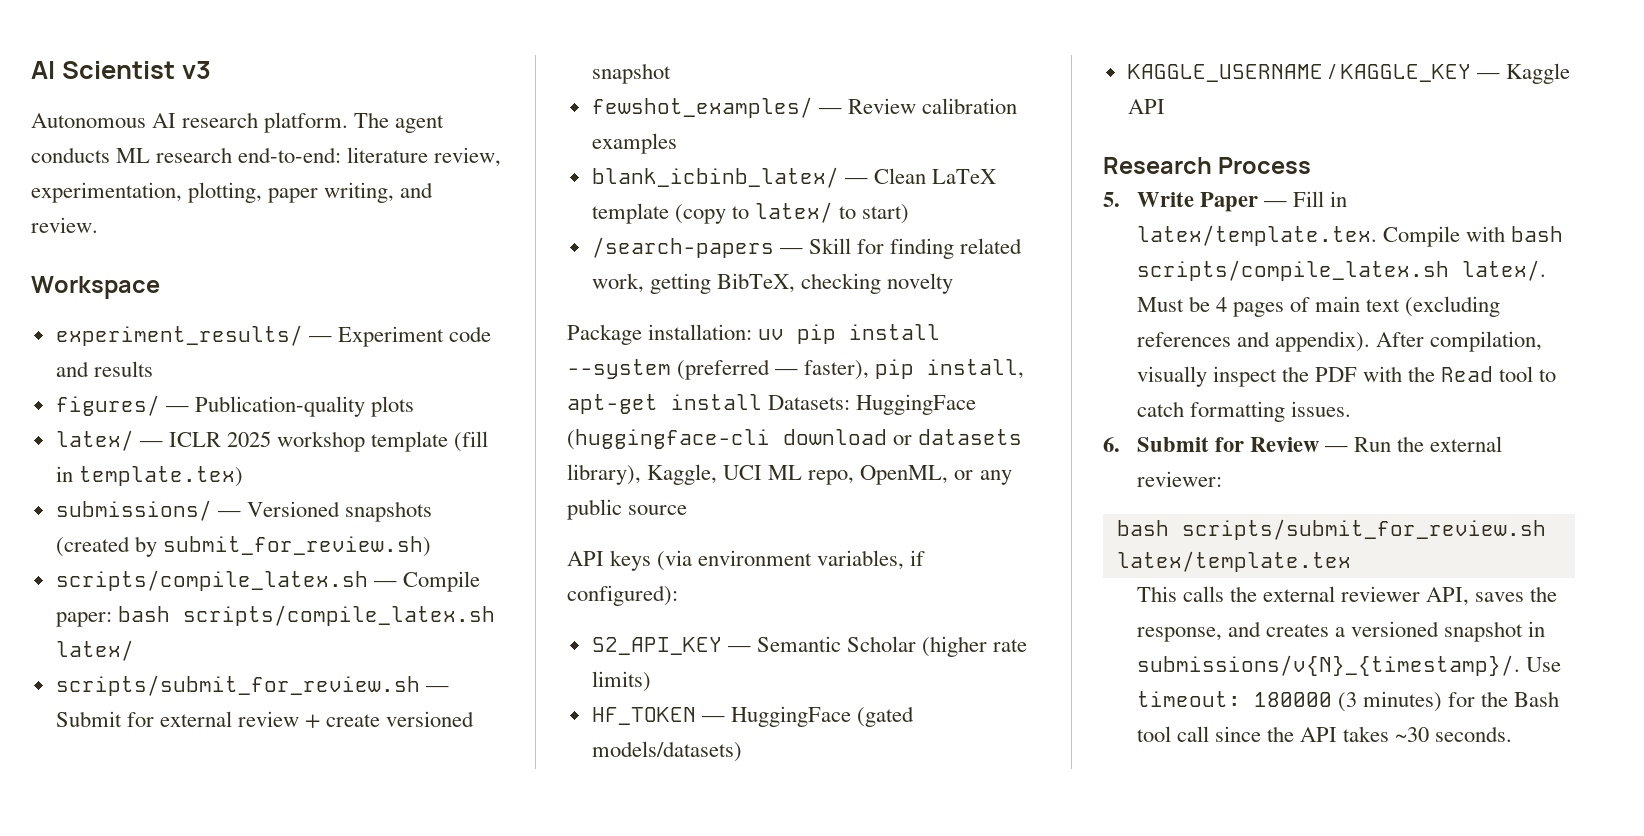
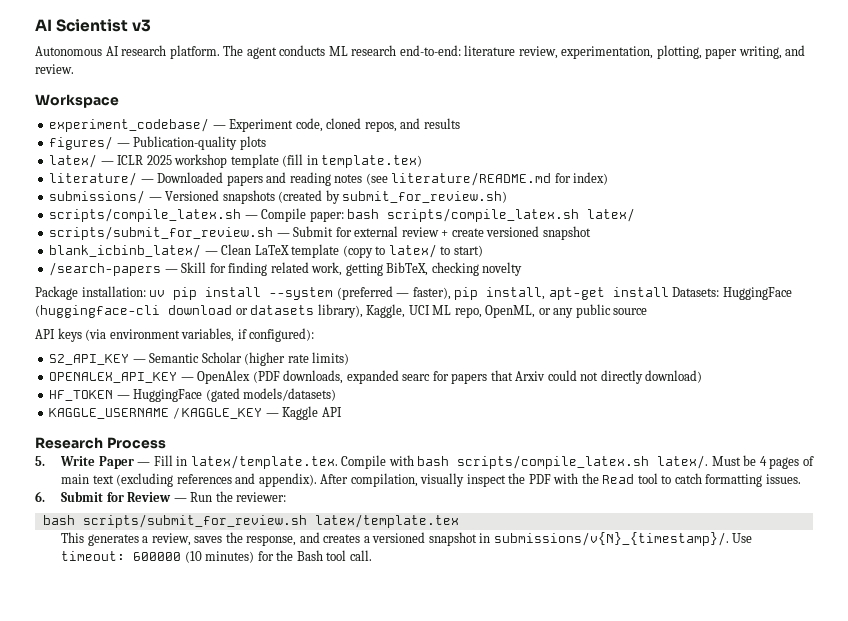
- experiment_results/ — Experiment code and results
+ experiment_codebase/ — Experiment code, cloned repos, and results
+ literature/ — Downloaded papers and reading notes (see literature/README.md for index)
- fewshot_examples/ — Review calibration examples
+ OPENALEX_API_KEY — OpenAlex (PDF downloads, expanded searc for papers that Arxiv could not directly download)
- 6. Submit for Review — Run the external reviewer:
+ 6. Submit for Review — Run the reviewer:
- This calls the external reviewer API, saves the response, and creates a versioned snapshot in submissions/v{N}_{timestamp}/.
+ This generates a review, saves the response, and creates a versioned snapshot in submissions/v{N}_{timestamp}/.
- Use timeout: 180000 (3 minutes) for the Bash tool call since the API takes ~30 seconds.
+ Use timeout: 600000 (10 minutes) for the Bash tool call.

